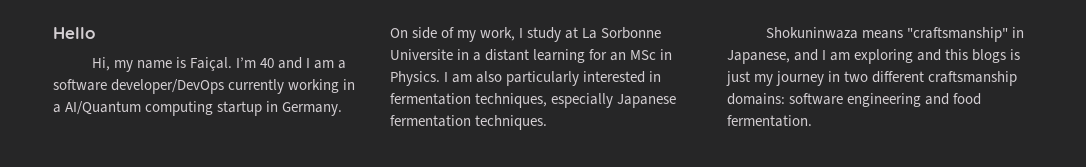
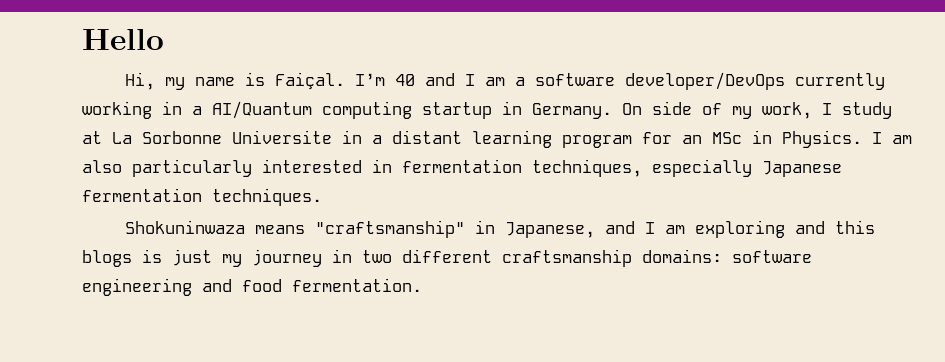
- On side of my work, I study at La Sorbonne Universite in a distant learning for an MSc in Physics.
+ On side of my work, I study at La Sorbonne Universite in a distant learning program for an MSc in Physics.

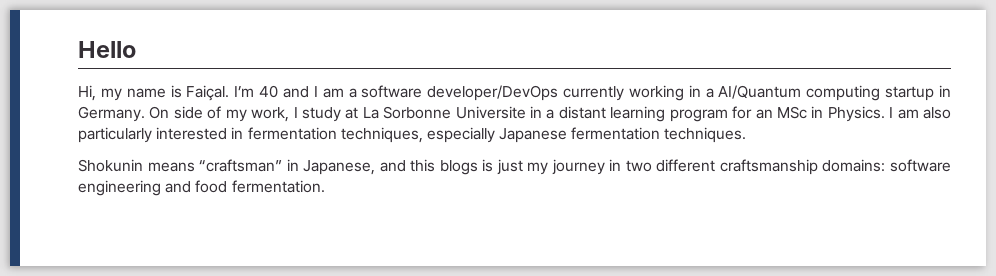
- Shokuninwaza means "craftsmanship" in Japanese, and I am exploring and this blogs is just my journey in two different craftsmanship domains: software engineering and food fermentation.
+ Shokunin means “craftsman” in Japanese, and this blogs is just my journey in two different craftsmanship domains: software engineering and food fermentation.

